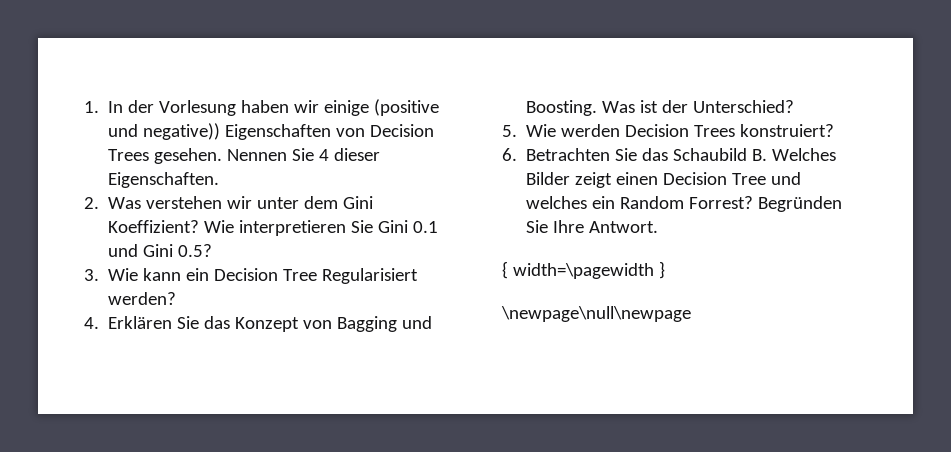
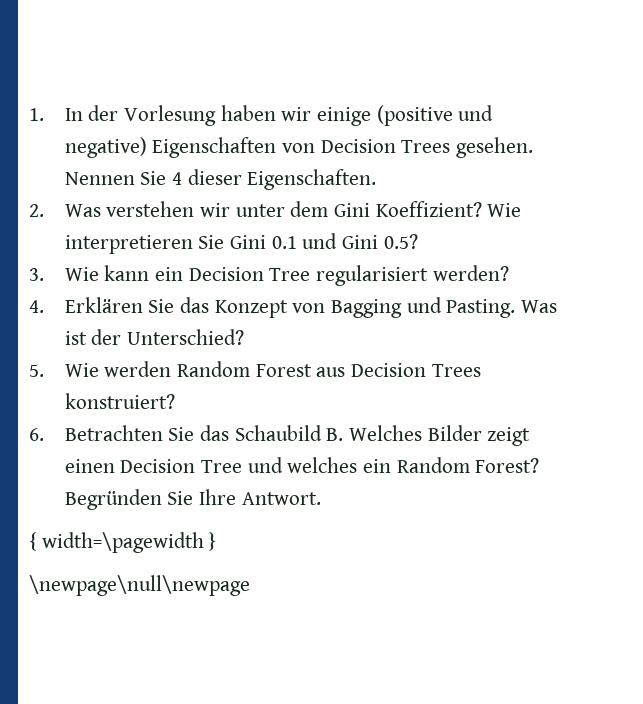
- 1. In der Vorlesung haben wir einige (positive und negative)) Eigenschaften von Decision Trees gesehen.
+ 1. In der Vorlesung haben wir einige (positive und negative) Eigenschaften von Decision Trees gesehen.
- 3. Wie kann ein Decision Tree Regularisiert werden?
+ 3. Wie kann ein Decision Tree regularisiert werden?
- 4. Erklären Sie das Konzept von Bagging und Boosting.
+ 4. Erklären Sie das Konzept von Bagging und Pasting.
- 5. Wie werden Decision Trees konstruiert?
+ 5. Wie werden Random Forest aus Decision Trees konstruiert?
- 6. Betrachten Sie das Schaubild B. Welches Bilder zeigt einen Decision Tree und welches ein Random Forrest?
+ 6. Betrachten Sie das Schaubild B. Welches Bilder zeigt einen Decision Tree und welches ein Random Forest?

